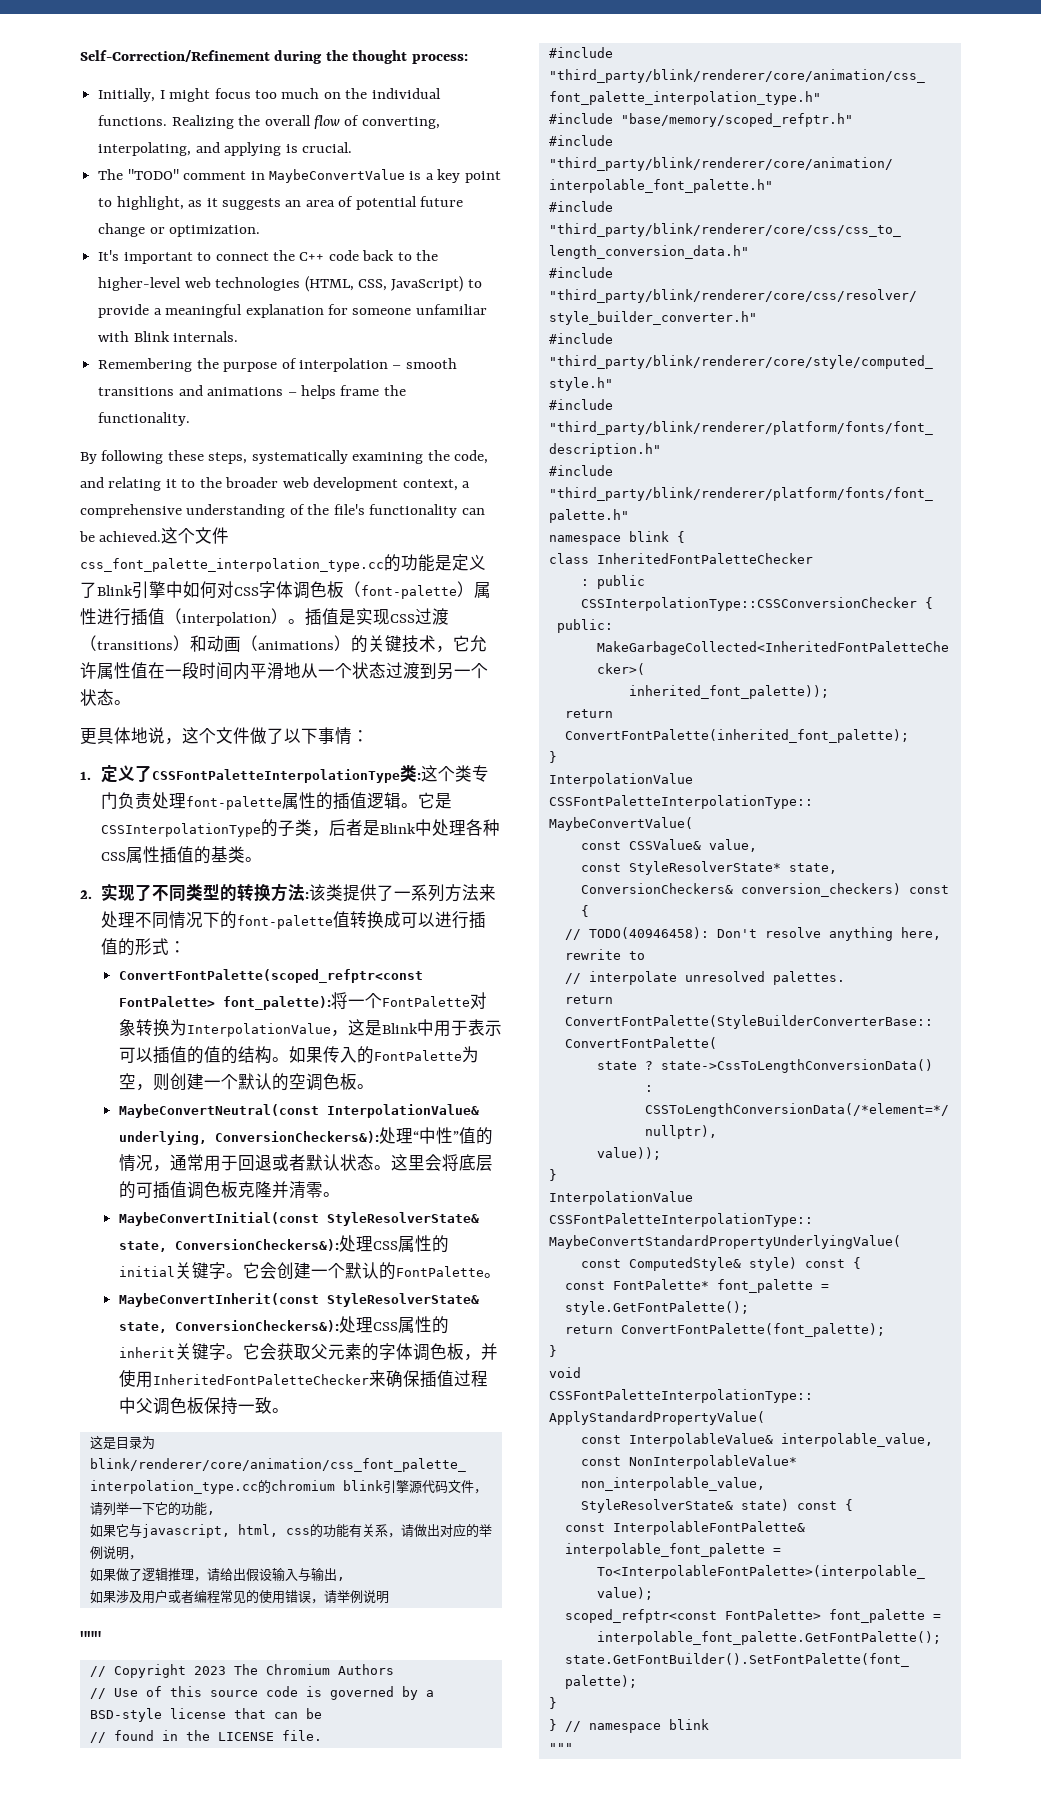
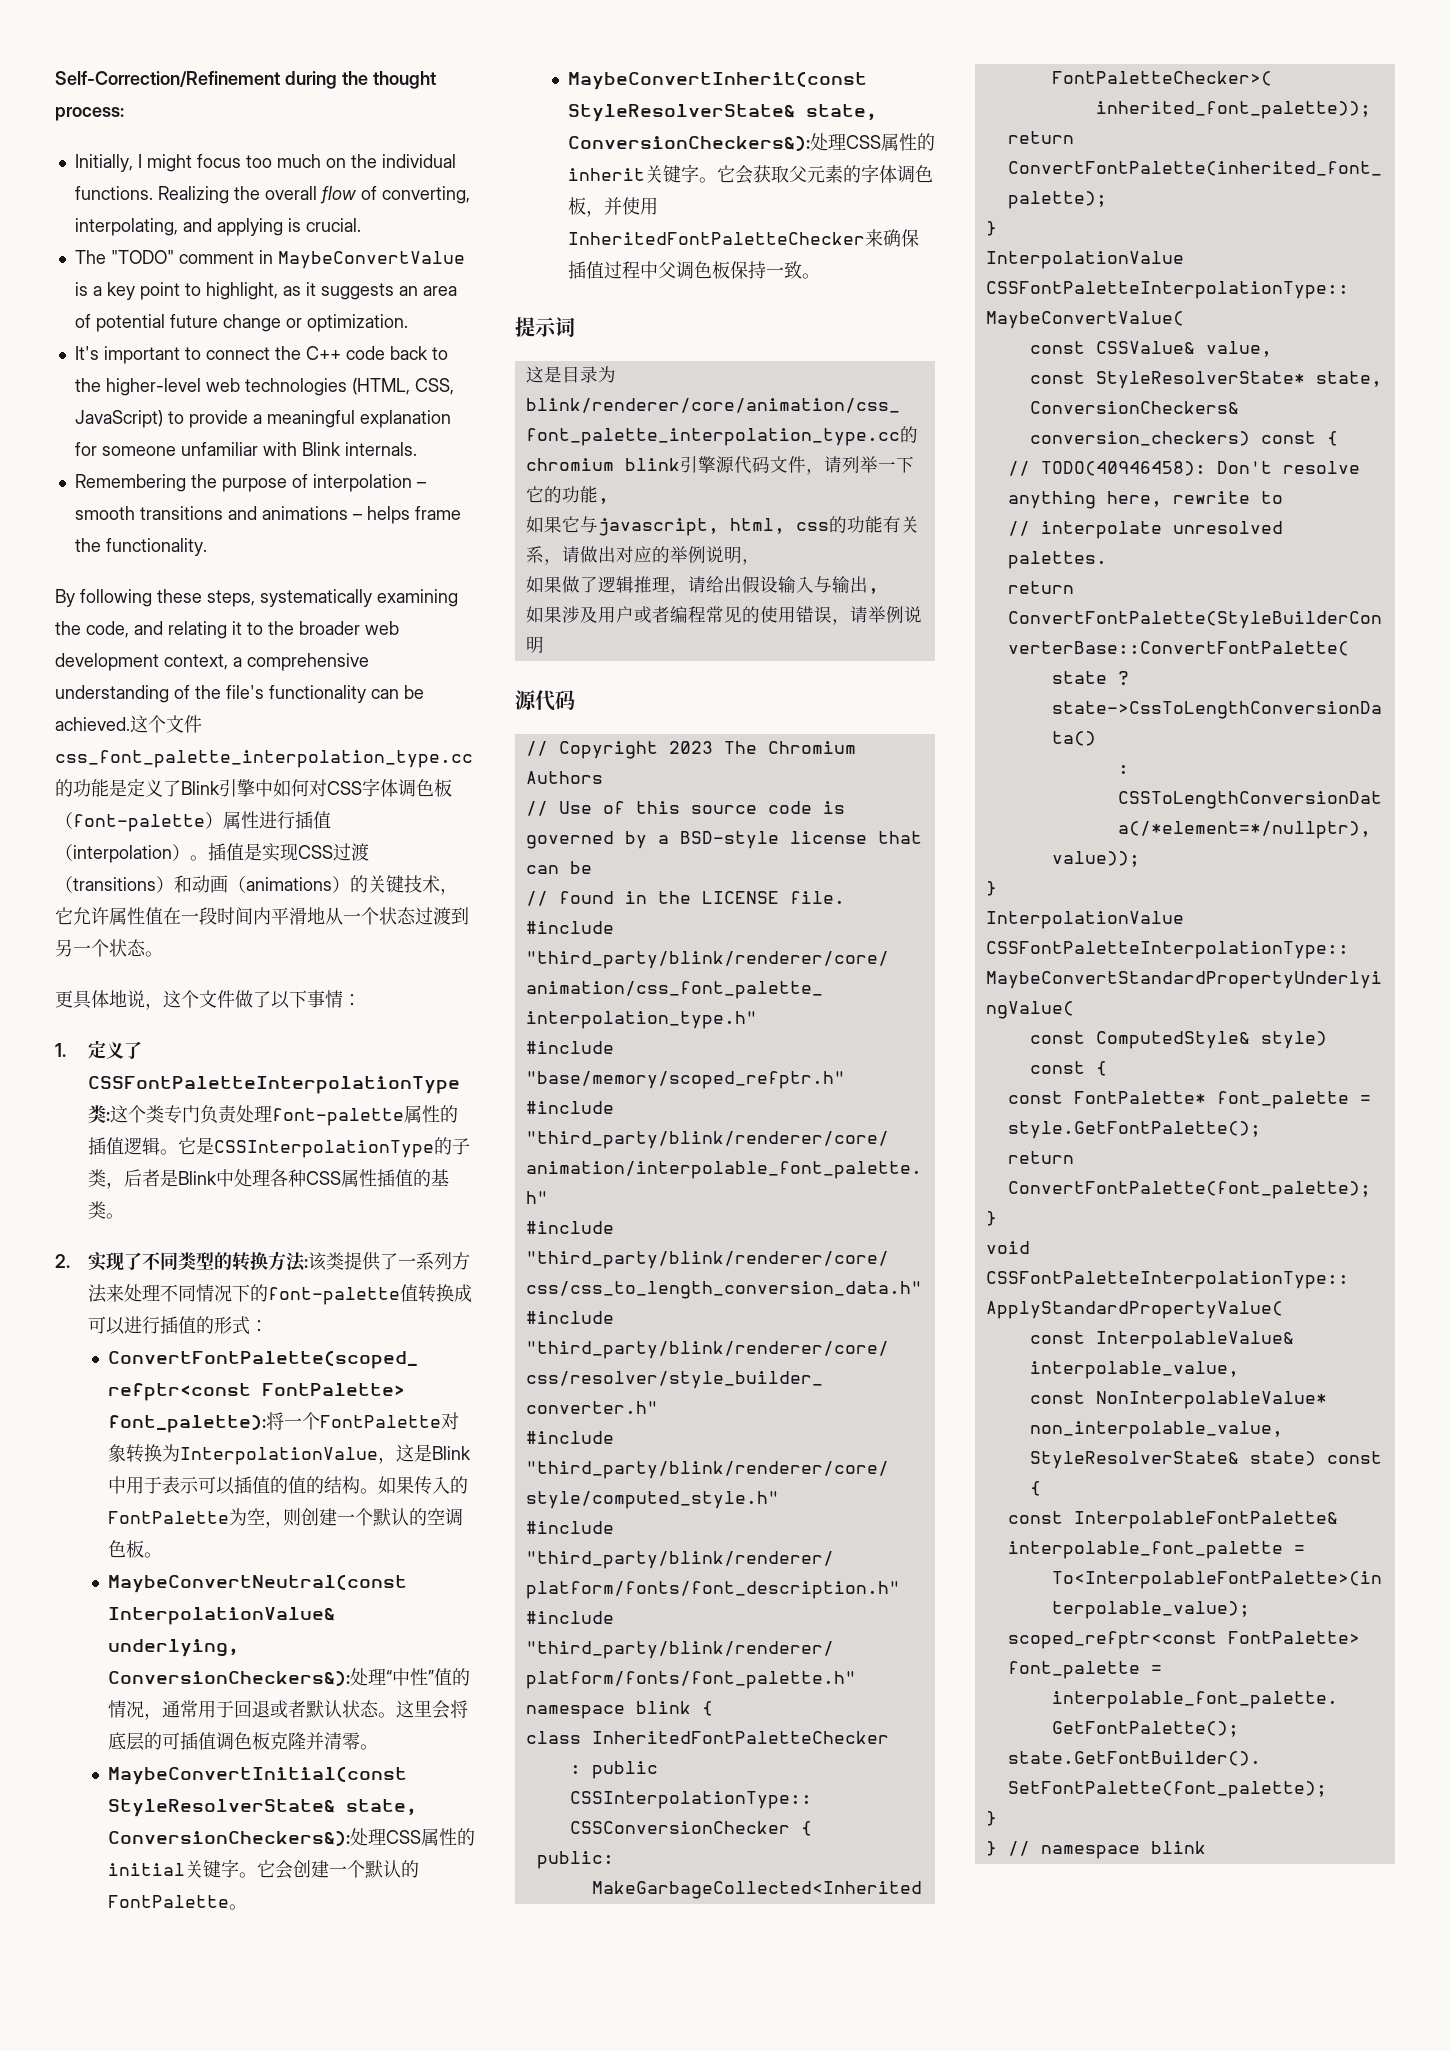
+ 提示词
  如果涉及用户或者编程常见的使用错误，请举例说明
- """
+ 源代码
  } // namespace blink
- """

